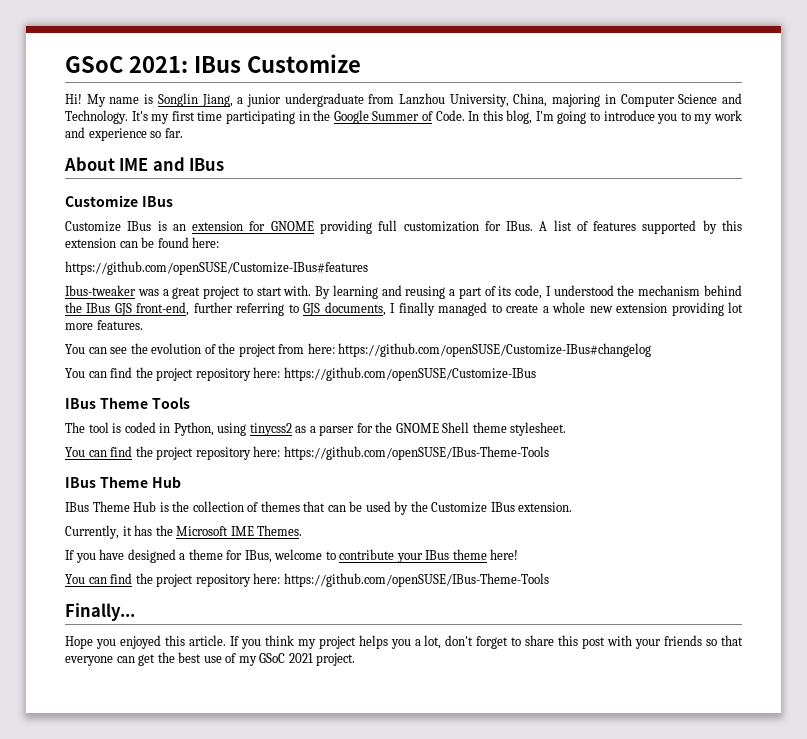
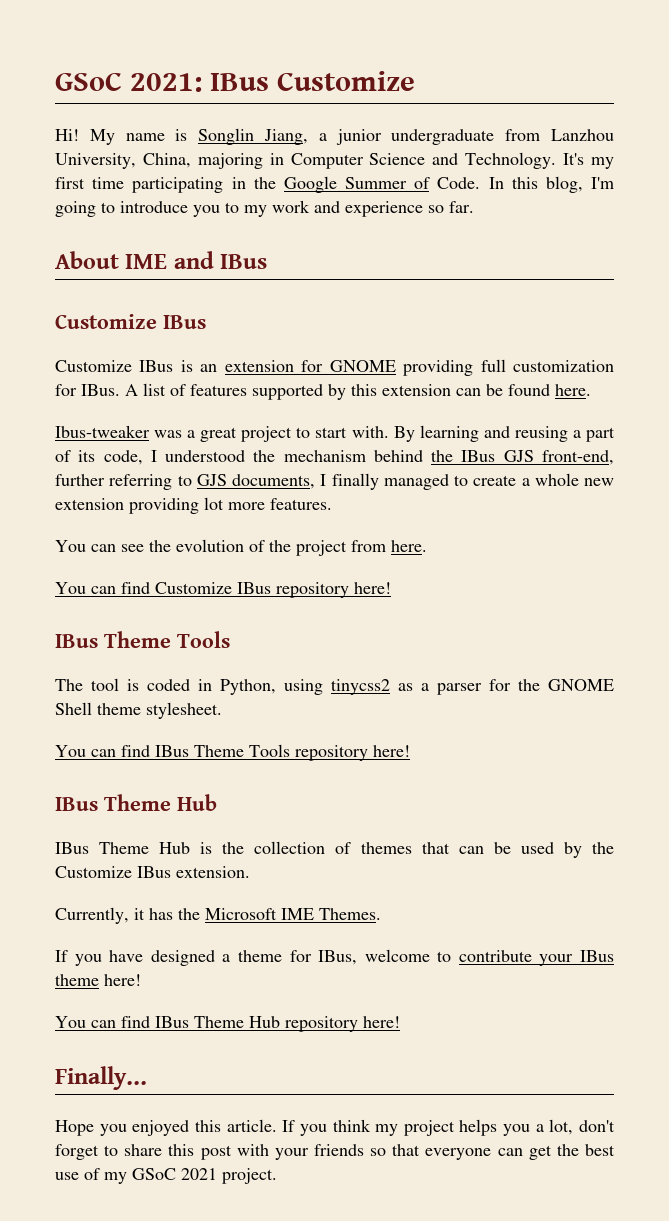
- A list of features supported by this extension can be found here:
- https://github.com/openSUSE/Customize-IBus#features
+ A list of features supported by this extension can be found here.
- You can see the evolution of the project from here: https://github.com/openSUSE/Customize-IBus#changelog
- You can find the project repository here: https://github.com/openSUSE/Customize-IBus
+ You can see the evolution of the project from here.
+ You can find Customize IBus repository here!
  The tool is coded in Python, using tinycss2 as a parser for the GNOME Shell theme stylesheet.
- You can find the project repository here: https://github.com/openSUSE/IBus-Theme-Tools
+ You can find IBus Theme Tools repository here!
  If you have designed a theme for IBus, welcome to contribute your IBus theme here!
- You can find the project repository here: https://github.com/openSUSE/IBus-Theme-Tools
+ You can find IBus Theme Hub repository here!

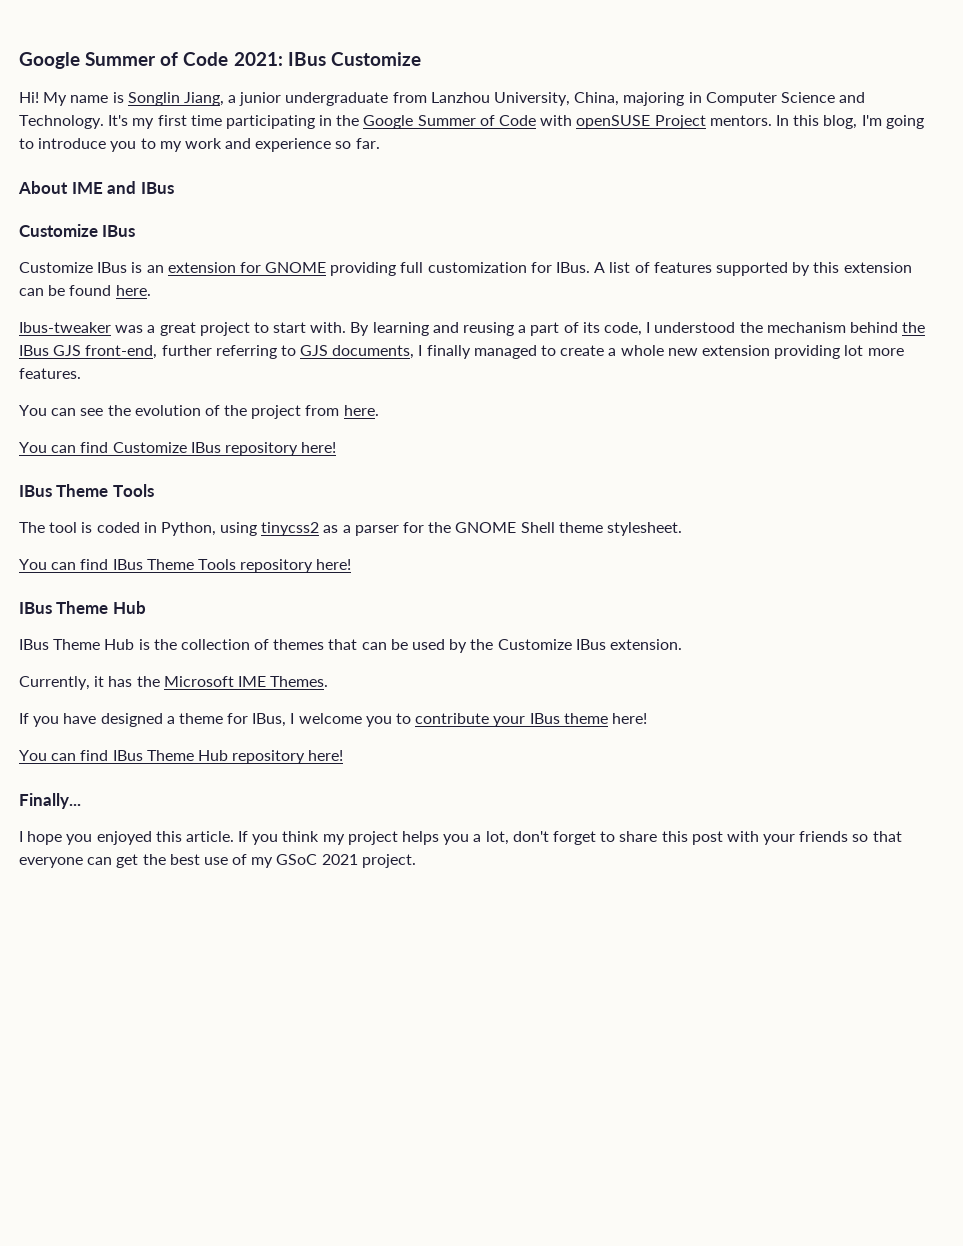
- GSoC 2021: IBus Customize
+ Google Summer of Code 2021: IBus Customize
- It's my first time participating in the Google Summer of Code.
+ It's my first time participating in the Google Summer of Code with openSUSE Project mentors.
- If you have designed a theme for IBus, welcome to contribute your IBus theme here!
+ If you have designed a theme for IBus, I welcome you to contribute your IBus theme here!
- Hope you enjoyed this article.
+ I hope you enjoyed this article.

